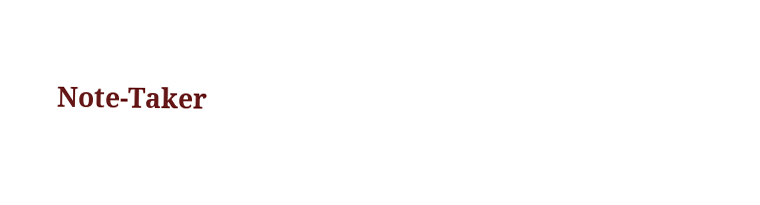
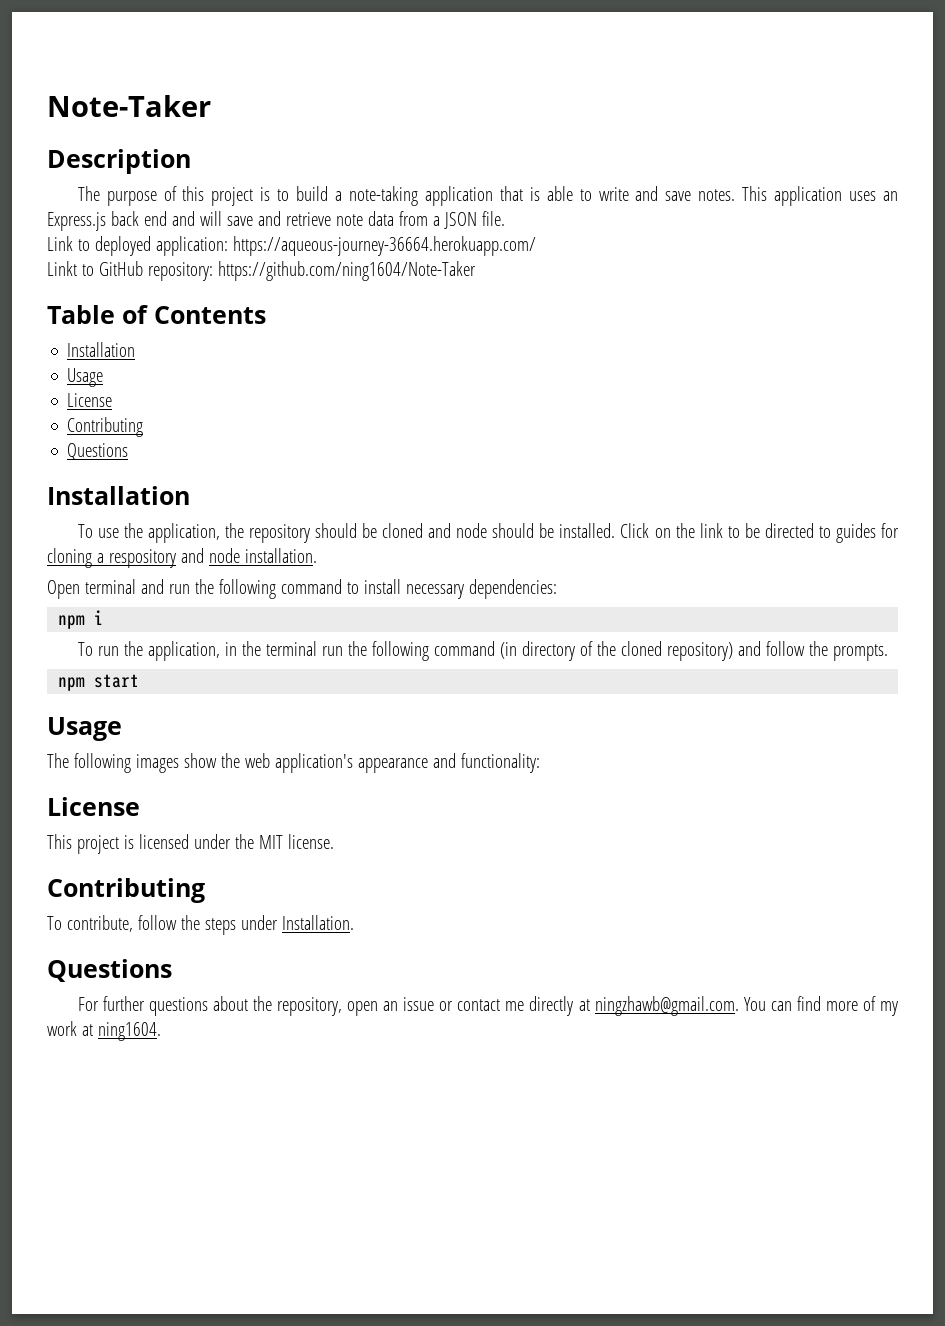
+ Description
+ The purpose of this project is to build a note-taking application that is able to write and save notes. This application uses an Express.js back end and will save and retrieve note data from a JSON file.
+ Link to deployed application: https://aqueous-journey-36664.herokuapp.com/
+ Linkt to GitHub repository: https://github.com/ning1604/Note-Taker
+ Table of Contents
+ Installation
+ Usage
+ License
+ Contributing
+ Questions
+ Installation
+ To use the application, the repository should be cloned and node should be installed. Click on the link to be directed to guides for cloning a respository and node installation.
+ Open terminal and run the following command to install necessary dependencies:
+ npm i
+ To run the application, in the terminal run the following command (in directory of the cloned repository) and follow the prompts.
+ npm start
+ Usage
+ The following images show the web application's appearance and functionality:
+ License
+ This project is licensed under the MIT license.
+ Contributing
+ To contribute, follow the steps under Installation.
+ Questions
+ For further questions about the repository, open an issue or contact me directly at ningzhawb@gmail.com. You can find more of my work at ning1604.

